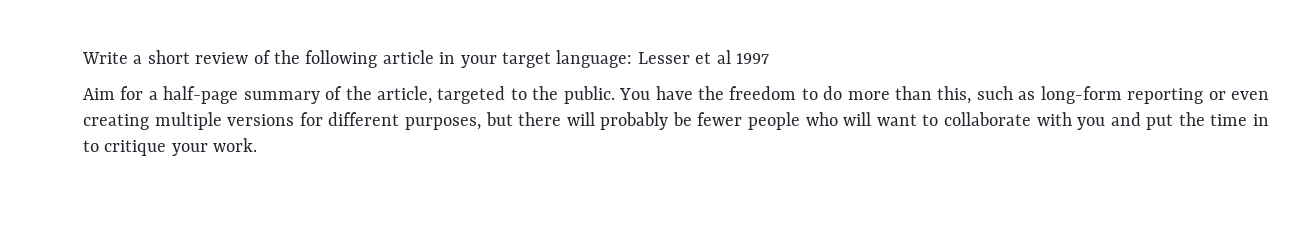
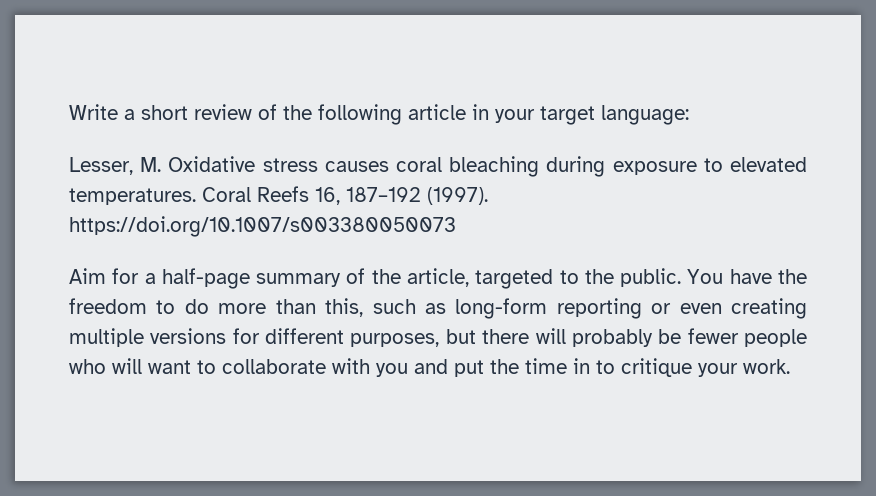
- Write a short review of the following article in your target language: Lesser et al 1997
+ Write a short review of the following article in your target language:
+ Lesser, M. Oxidative stress causes coral bleaching during exposure to elevated temperatures. Coral Reefs 16, 187–192 (1997). https://doi.org/10.1007/s003380050073

